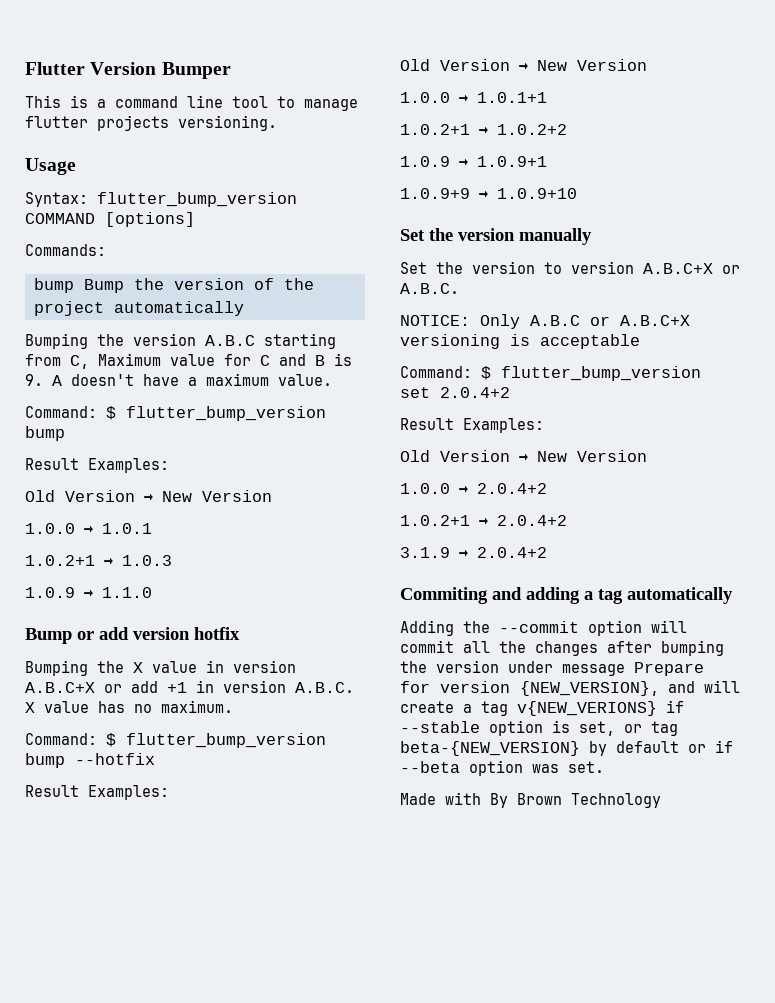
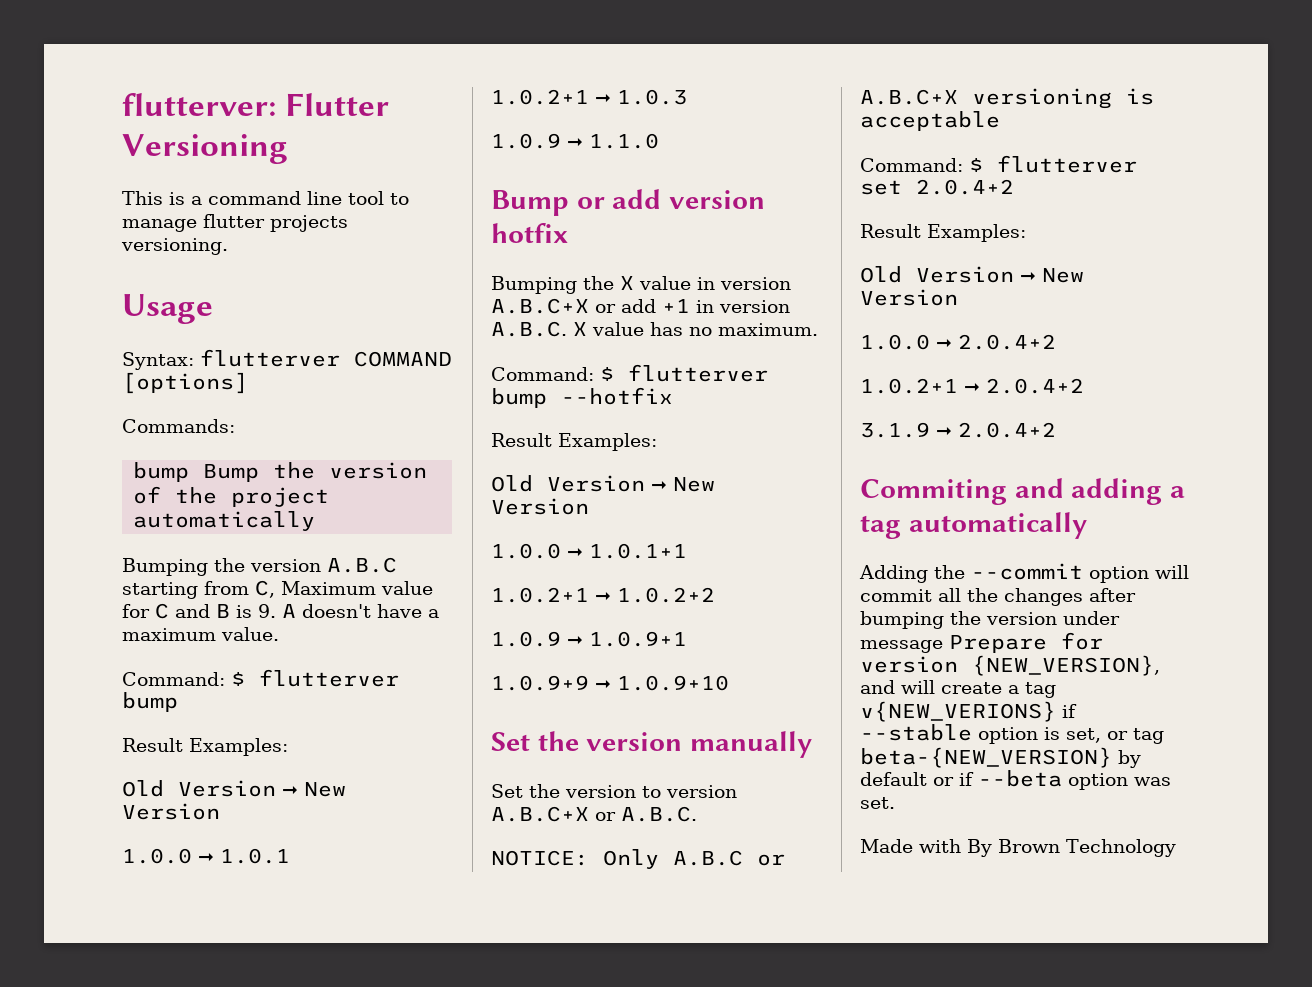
- Flutter Version Bumper
+ flutterver: Flutter Versioning
- Syntax: flutter_bump_version COMMAND [options]
+ Syntax: flutterver COMMAND [options]
  Bumping the version A.B.C starting from C, Maximum value for C and B is 9. A doesn't have a maximum value.
- Command: $ flutter_bump_version bump
+ Command: $ flutterver bump
- Command: $ flutter_bump_version bump --hotfix
+ Command: $ flutterver bump --hotfix
- Command: $ flutter_bump_version set 2.0.4+2
+ Command: $ flutterver set 2.0.4+2

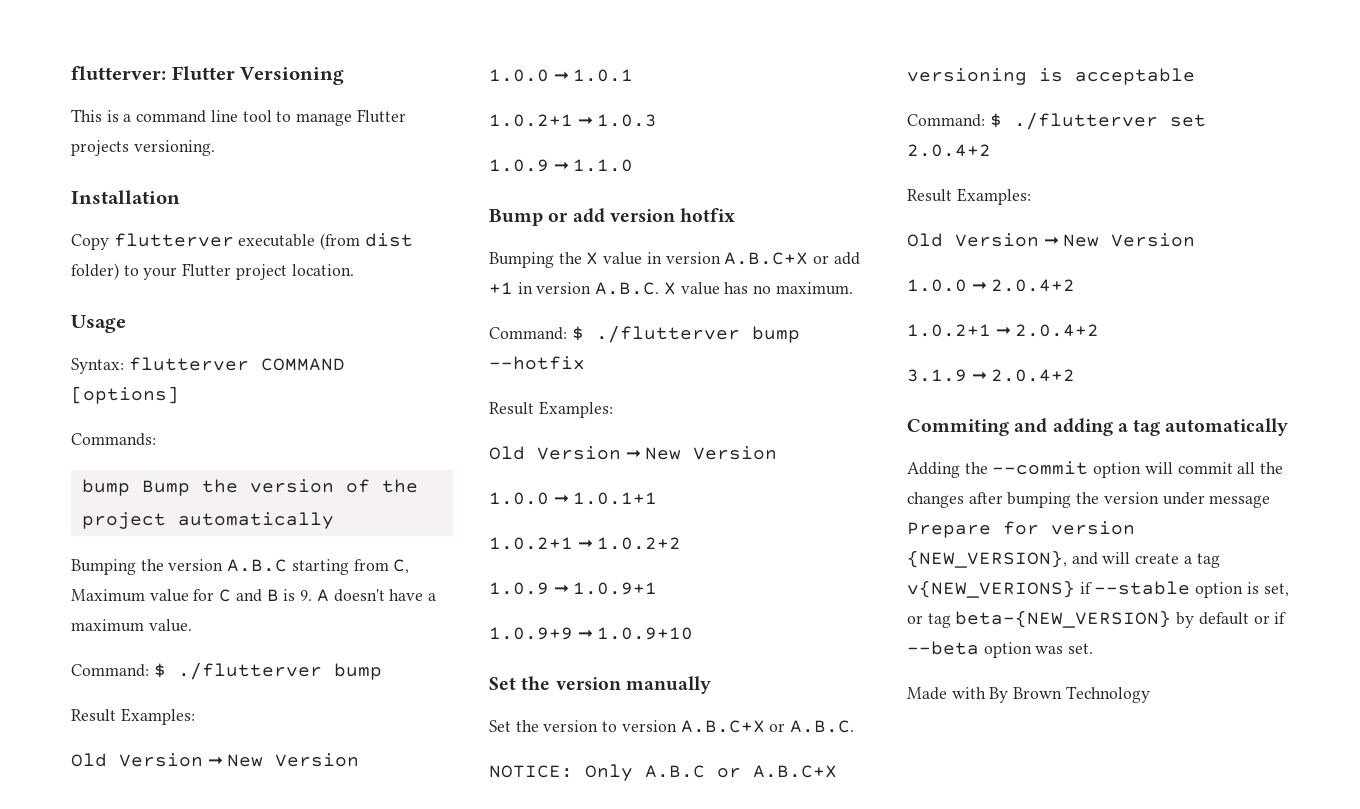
- This is a command line tool to manage flutter projects versioning.
+ This is a command line tool to manage Flutter projects versioning.
+ Installation
+ Copy flutterver executable (from dist folder) to your Flutter project location.
  Bumping the version A.B.C starting from C, Maximum value for C and B is 9. A doesn't have a maximum value.
- Command: $ flutterver bump
+ Command: $ ./flutterver bump
- Command: $ flutterver bump --hotfix
+ Command: $ ./flutterver bump --hotfix
- Command: $ flutterver set 2.0.4+2
+ Command: $ ./flutterver set 2.0.4+2

